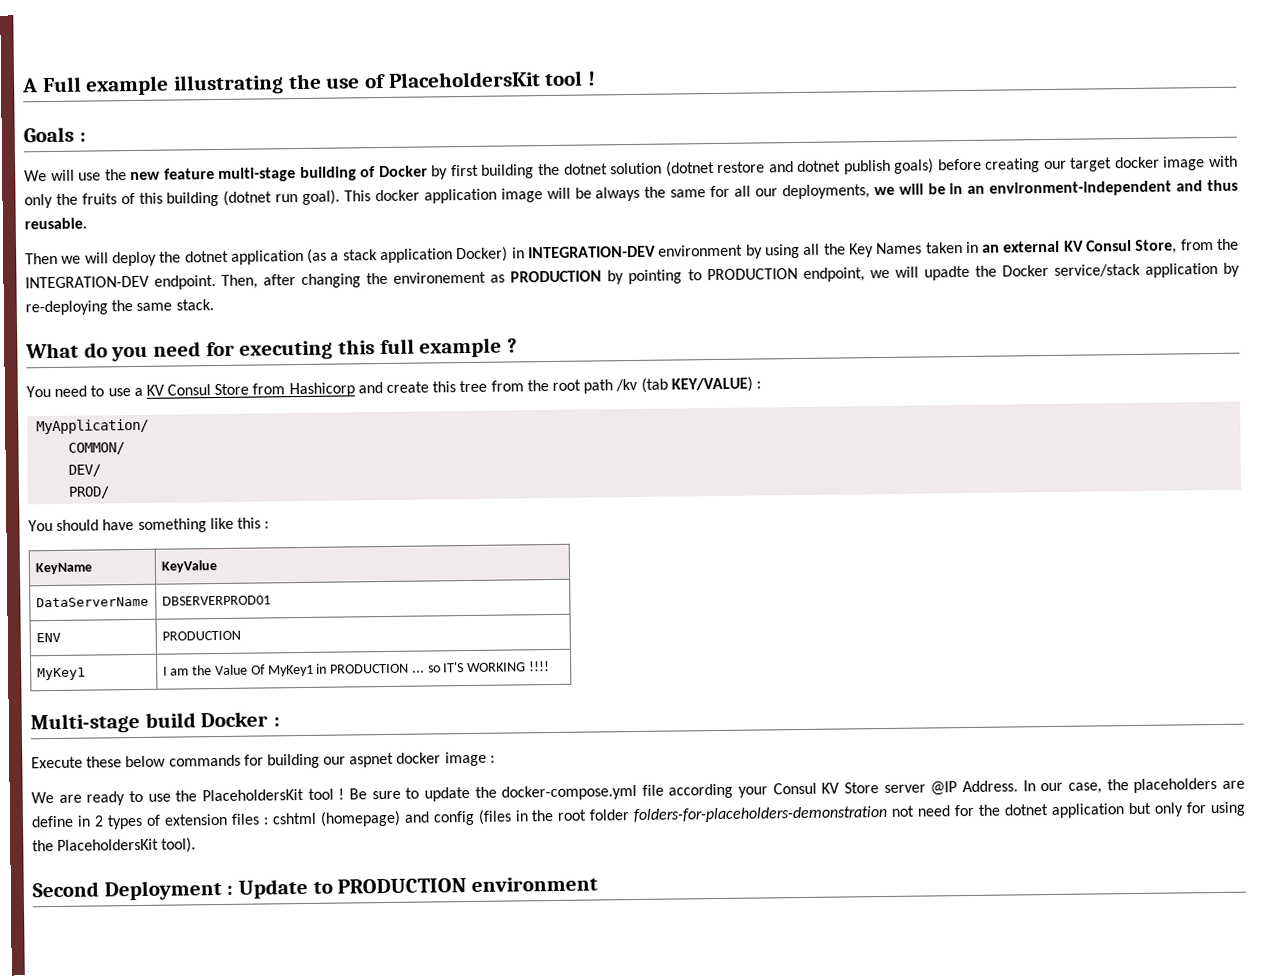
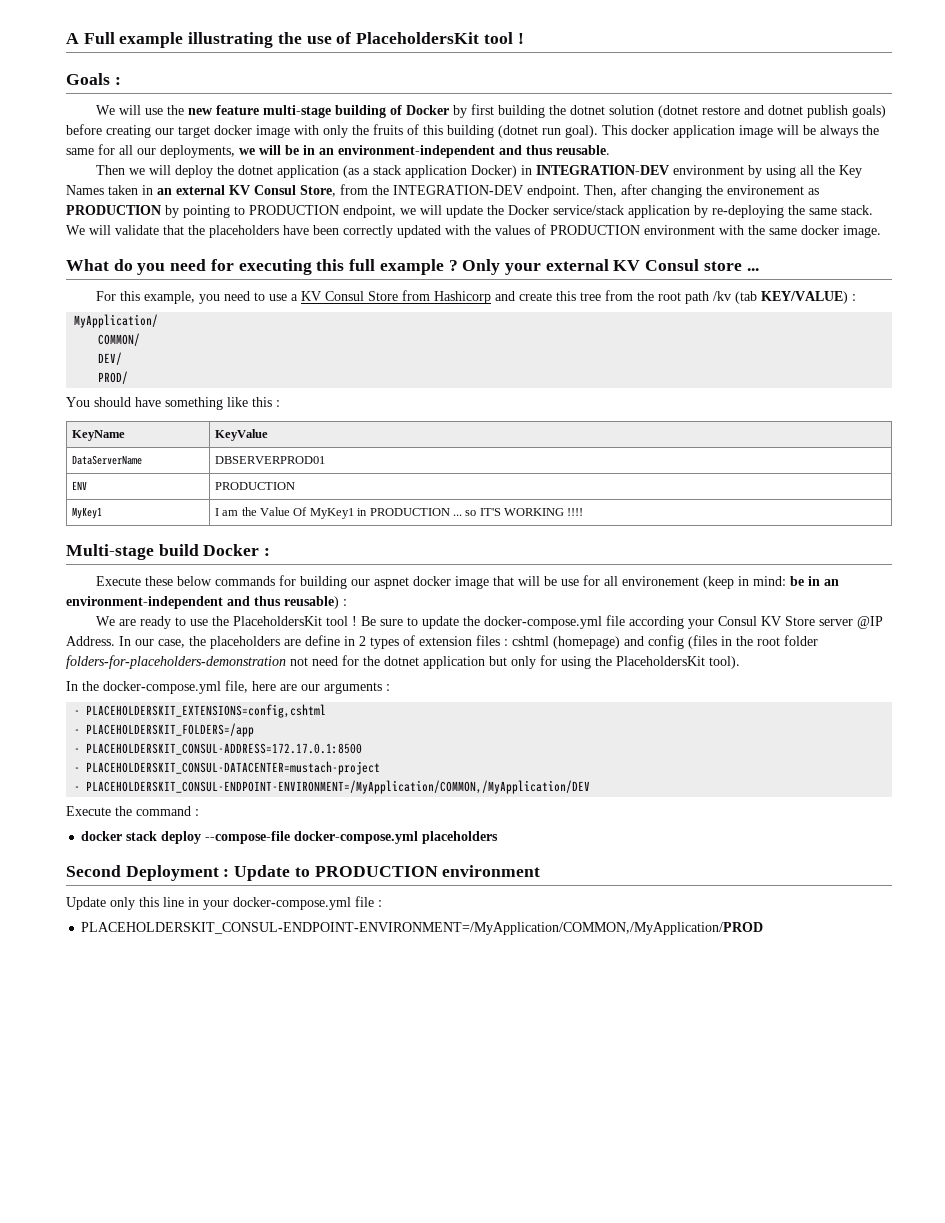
- Then, after changing the environement as PRODUCTION by pointing to PRODUCTION endpoint, we will upadte the Docker service/stack application by re-deploying the same stack.
+ Then, after changing the environement as PRODUCTION by pointing to PRODUCTION endpoint, we will update the Docker service/stack application by re-deploying the same stack. We will validate that the placeholders have been correctly updated with the values of PRODUCTION environment with the same docker image.
- What do you need for executing this full example ?
- You need to use a KV Consul Store from Hashicorp and create this tree from the root path /kv (tab KEY/VALUE) :
+ What do you need for executing this full example ? Only your external KV Consul store ...
+ For this example, you need to use a KV Consul Store from Hashicorp and create this tree from the root path /kv (tab KEY/VALUE) :
- Execute these below commands for building our aspnet docker image :
+ Execute these below commands for building our aspnet docker image that will be use for all environement (keep in mind: be in an environment-independent and thus reusable) :
+ In the docker-compose.yml file, here are our arguments :
+ - PLACEHOLDERSKIT_EXTENSIONS=config,cshtml
+ - PLACEHOLDERSKIT_FOLDERS=/app
+ - PLACEHOLDERSKIT_CONSUL-ADDRESS=172.17.0.1:8500
+ - PLACEHOLDERSKIT_CONSUL-DATACENTER=mustach-project
+ - PLACEHOLDERSKIT_CONSUL-ENDPOINT-ENVIRONMENT=/MyApplication/COMMON,/MyApplication/DEV
+ Execute the command :
+ docker stack deploy --compose-file docker-compose.yml placeholders
+ Update only this line in your docker-compose.yml file :
+ PLACEHOLDERSKIT_CONSUL-ENDPOINT-ENVIRONMENT=/MyApplication/COMMON,/MyApplication/PROD

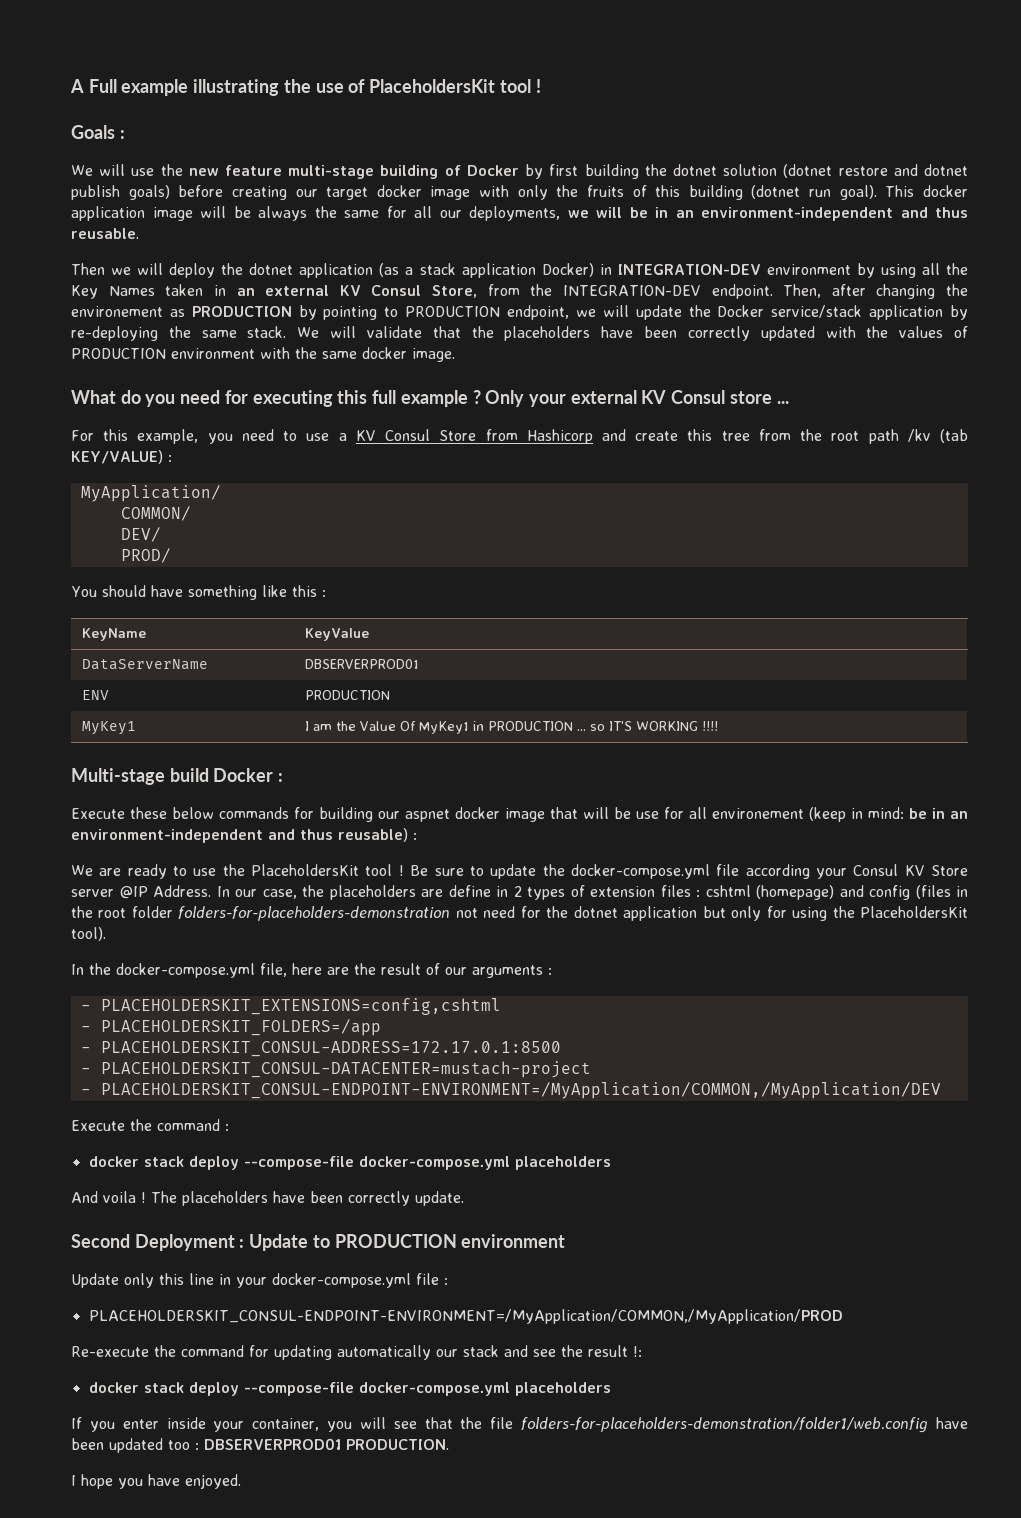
- In the docker-compose.yml file, here are our arguments :
+ In the docker-compose.yml file, here are the result of our arguments :
+ And voila ! The placeholders have been correctly update.
+ Re-execute the command for updating automatically our stack and see the result !:
+ docker stack deploy --compose-file docker-compose.yml placeholders
+ If you enter inside your container, you will see that the file folders-for-placeholders-demonstration/folder1/web.config have been updated too : DBSERVERPROD01 PRODUCTION.
+ I hope you have enjoyed.

